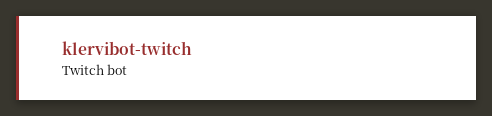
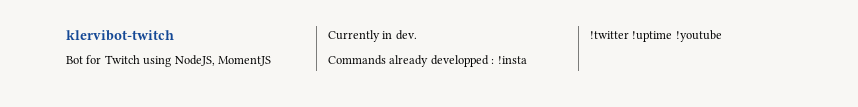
- Twitch bot
+ Bot for Twitch using NodeJS, MomentJS Currently in dev.
+ Commands already developped : !insta !twitter !uptime !youtube

